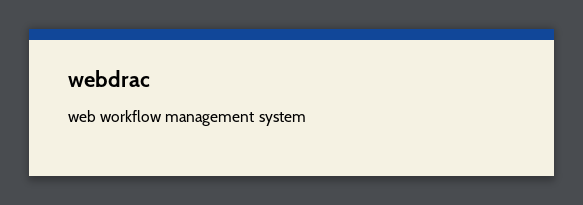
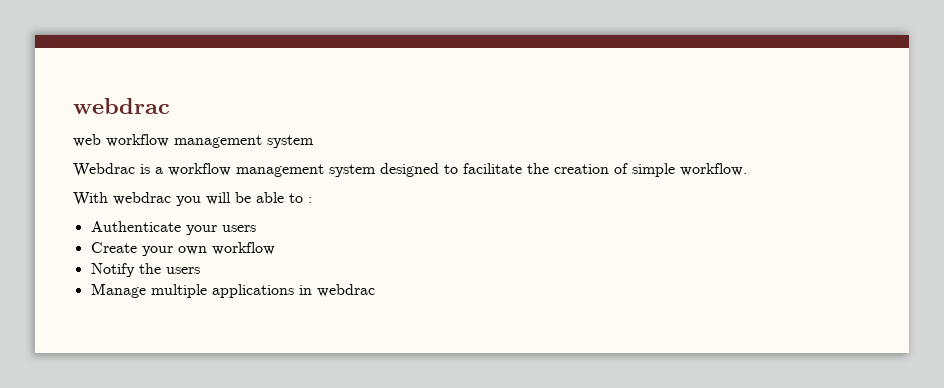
+ Webdrac is a workflow management system designed to facilitate the creation of simple workflow.
+ With webdrac you will be able to :
+ Authenticate your users
+ Create your own workflow
+ Notify the users
+ Manage multiple applications in webdrac

